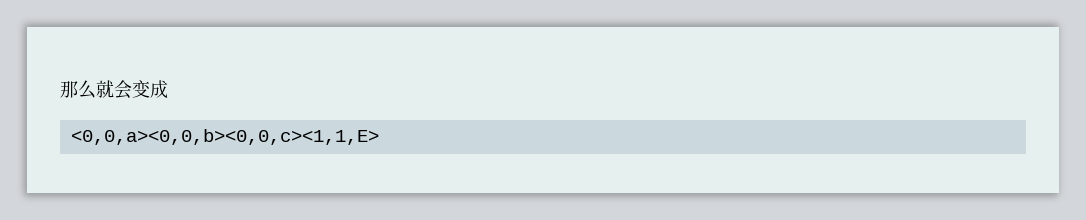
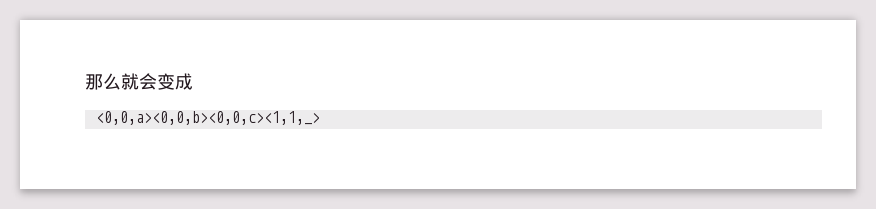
- <0,0,a><0,0,b><0,0,c><1,1,E>
+ <0,0,a><0,0,b><0,0,c><1,1,_>

